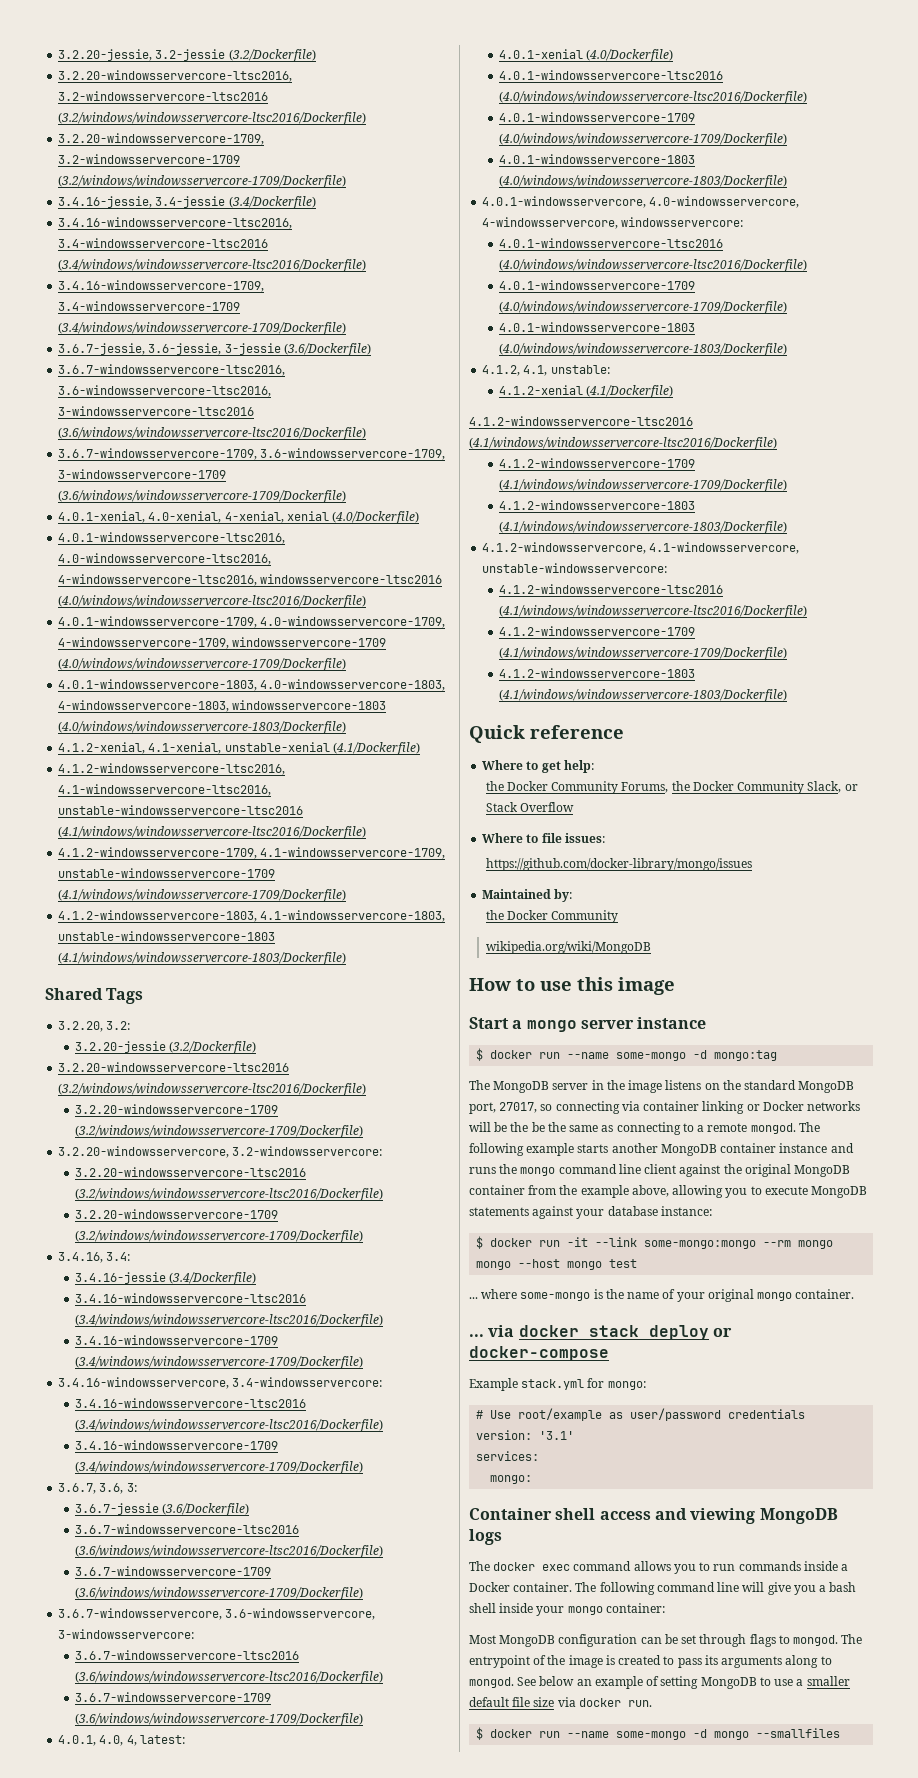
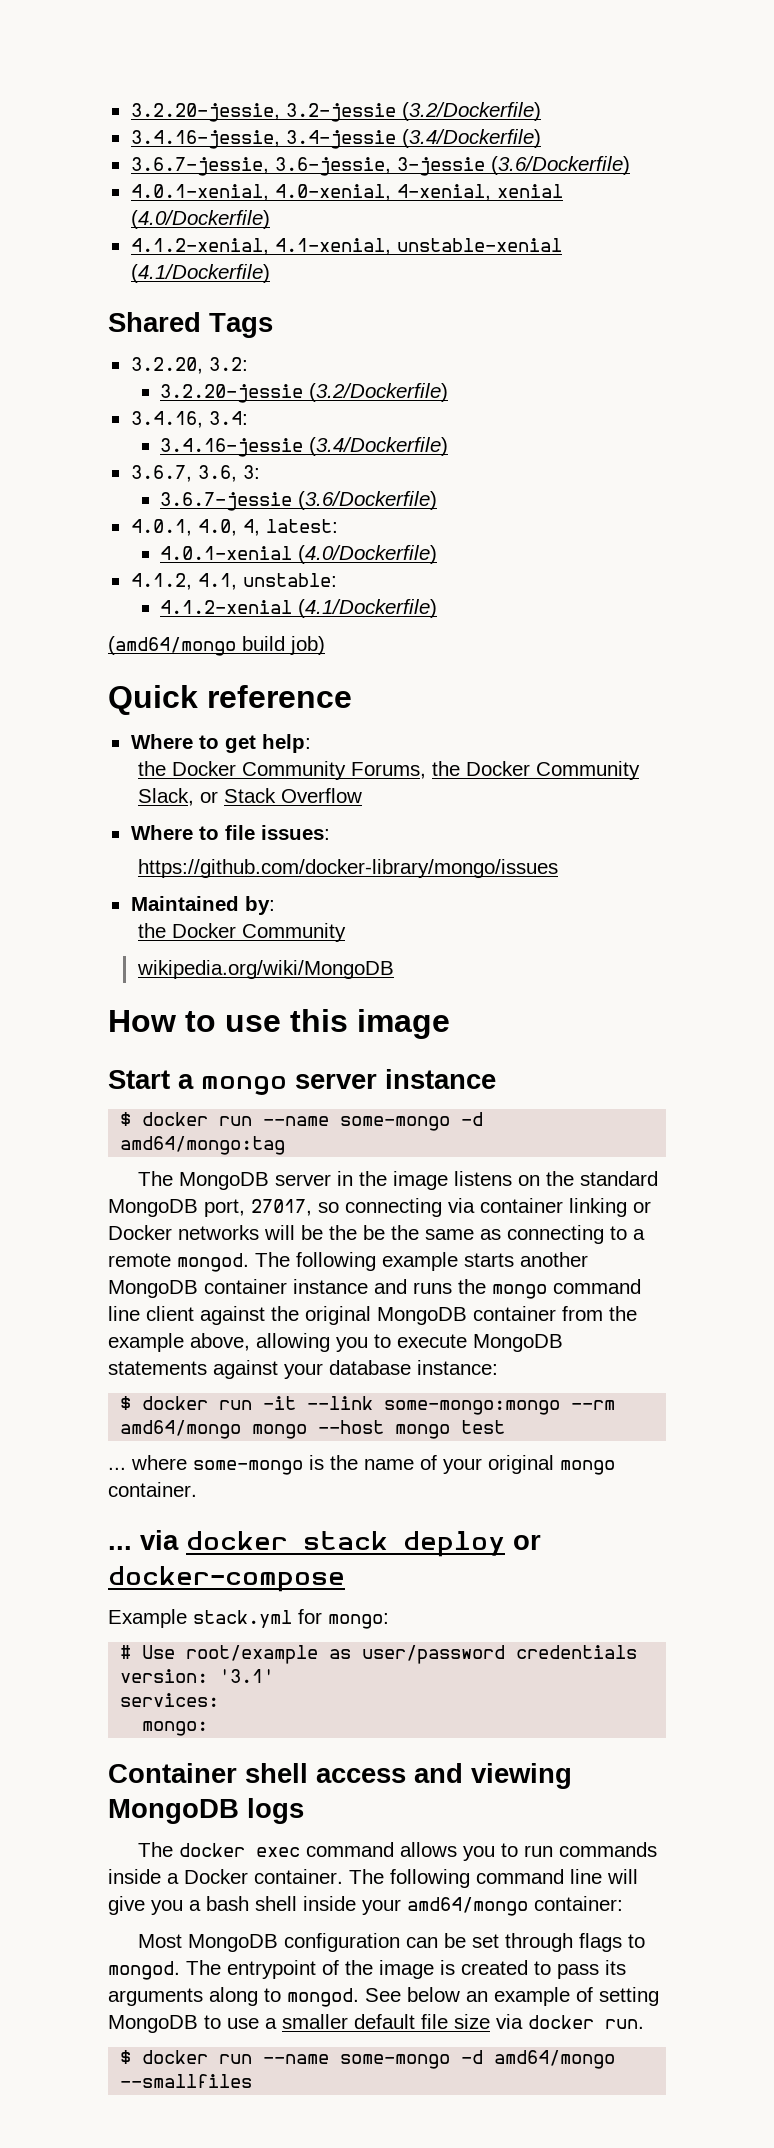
- 3.2.20-windowsservercore-ltsc2016, 3.2-windowsservercore-ltsc2016 (3.2/windows/windowsservercore-ltsc2016/Dockerfile)
- 3.2.20-windowsservercore-1709, 3.2-windowsservercore-1709 (3.2/windows/windowsservercore-1709/Dockerfile)
  3.4.16-jessie, 3.4-jessie (3.4/Dockerfile)
- 3.4.16-windowsservercore-ltsc2016, 3.4-windowsservercore-ltsc2016 (3.4/windows/windowsservercore-ltsc2016/Dockerfile)
- 3.4.16-windowsservercore-1709, 3.4-windowsservercore-1709 (3.4/windows/windowsservercore-1709/Dockerfile)
  3.6.7-jessie, 3.6-jessie, 3-jessie (3.6/Dockerfile)
- 3.6.7-windowsservercore-ltsc2016, 3.6-windowsservercore-ltsc2016, 3-windowsservercore-ltsc2016 (3.6/windows/windowsservercore-ltsc2016/Dockerfile)
- 3.6.7-windowsservercore-1709, 3.6-windowsservercore-1709, 3-windowsservercore-1709 (3.6/windows/windowsservercore-1709/Dockerfile)
- 4.0.1-windowsservercore-ltsc2016, 4.0-windowsservercore-ltsc2016, 4-windowsservercore-ltsc2016, windowsservercore-ltsc2016 (4.0/windows/windowsservercore-ltsc2016/Dockerfile)
- 4.0.1-windowsservercore-1709, 4.0-windowsservercore-1709, 4-windowsservercore-1709, windowsservercore-1709 (4.0/windows/windowsservercore-1709/Dockerfile)
- 4.0.1-windowsservercore-1803, 4.0-windowsservercore-1803, 4-windowsservercore-1803, windowsservercore-1803 (4.0/windows/windowsservercore-1803/Dockerfile)
  4.1.2-xenial, 4.1-xenial, unstable-xenial (4.1/Dockerfile)
- 4.1.2-windowsservercore-ltsc2016, 4.1-windowsservercore-ltsc2016, unstable-windowsservercore-ltsc2016 (4.1/windows/windowsservercore-ltsc2016/Dockerfile)
- 4.1.2-windowsservercore-1709, 4.1-windowsservercore-1709, unstable-windowsservercore-1709 (4.1/windows/windowsservercore-1709/Dockerfile)
- 4.1.2-windowsservercore-1803, 4.1-windowsservercore-1803, unstable-windowsservercore-1803 (4.1/windows/windowsservercore-1803/Dockerfile)
  3.2.20-jessie (3.2/Dockerfile)
- 3.2.20-windowsservercore-ltsc2016 (3.2/windows/windowsservercore-ltsc2016/Dockerfile)
- 3.2.20-windowsservercore-1709 (3.2/windows/windowsservercore-1709/Dockerfile)
- 3.2.20-windowsservercore, 3.2-windowsservercore:
- 3.2.20-windowsservercore-ltsc2016 (3.2/windows/windowsservercore-ltsc2016/Dockerfile)
- 3.2.20-windowsservercore-1709 (3.2/windows/windowsservercore-1709/Dockerfile)
  3.4.16, 3.4:
  3.4.16-jessie (3.4/Dockerfile)
- 3.4.16-windowsservercore-ltsc2016 (3.4/windows/windowsservercore-ltsc2016/Dockerfile)
- 3.4.16-windowsservercore-1709 (3.4/windows/windowsservercore-1709/Dockerfile)
- 3.4.16-windowsservercore, 3.4-windowsservercore:
- 3.4.16-windowsservercore-ltsc2016 (3.4/windows/windowsservercore-ltsc2016/Dockerfile)
- 3.4.16-windowsservercore-1709 (3.4/windows/windowsservercore-1709/Dockerfile)
  3.6.7-jessie (3.6/Dockerfile)
- 3.6.7-windowsservercore-ltsc2016 (3.6/windows/windowsservercore-ltsc2016/Dockerfile)
- 3.6.7-windowsservercore-1709 (3.6/windows/windowsservercore-1709/Dockerfile)
- 3.6.7-windowsservercore, 3.6-windowsservercore, 3-windowsservercore:
- 3.6.7-windowsservercore-ltsc2016 (3.6/windows/windowsservercore-ltsc2016/Dockerfile)
- 3.6.7-windowsservercore-1709 (3.6/windows/windowsservercore-1709/Dockerfile)
  4.0.1-xenial (4.0/Dockerfile)
- 4.0.1-windowsservercore-ltsc2016 (4.0/windows/windowsservercore-ltsc2016/Dockerfile)
- 4.0.1-windowsservercore-1709 (4.0/windows/windowsservercore-1709/Dockerfile)
- 4.0.1-windowsservercore-1803 (4.0/windows/windowsservercore-1803/Dockerfile)
- 4.0.1-windowsservercore, 4.0-windowsservercore, 4-windowsservercore, windowsservercore:
- 4.0.1-windowsservercore-ltsc2016 (4.0/windows/windowsservercore-ltsc2016/Dockerfile)
- 4.0.1-windowsservercore-1709 (4.0/windows/windowsservercore-1709/Dockerfile)
- 4.0.1-windowsservercore-1803 (4.0/windows/windowsservercore-1803/Dockerfile)
  4.1.2-xenial (4.1/Dockerfile)
- 4.1.2-windowsservercore-ltsc2016 (4.1/windows/windowsservercore-ltsc2016/Dockerfile)
- 4.1.2-windowsservercore-1709 (4.1/windows/windowsservercore-1709/Dockerfile)
- 4.1.2-windowsservercore-1803 (4.1/windows/windowsservercore-1803/Dockerfile)
- 4.1.2-windowsservercore, 4.1-windowsservercore, unstable-windowsservercore:
- 4.1.2-windowsservercore-ltsc2016 (4.1/windows/windowsservercore-ltsc2016/Dockerfile)
- 4.1.2-windowsservercore-1709 (4.1/windows/windowsservercore-1709/Dockerfile)
- 4.1.2-windowsservercore-1803 (4.1/windows/windowsservercore-1803/Dockerfile)
+ (amd64/mongo build job)
- $ docker run --name some-mongo -d mongo:tag
+ $ docker run --name some-mongo -d amd64/mongo:tag
- $ docker run -it --link some-mongo:mongo --rm mongo mongo --host mongo test
+ $ docker run -it --link some-mongo:mongo --rm amd64/mongo mongo --host mongo test
- The following command line will give you a bash shell inside your mongo container:
+ The following command line will give you a bash shell inside your amd64/mongo container:
- $ docker run --name some-mongo -d mongo --smallfiles
+ $ docker run --name some-mongo -d amd64/mongo --smallfiles

